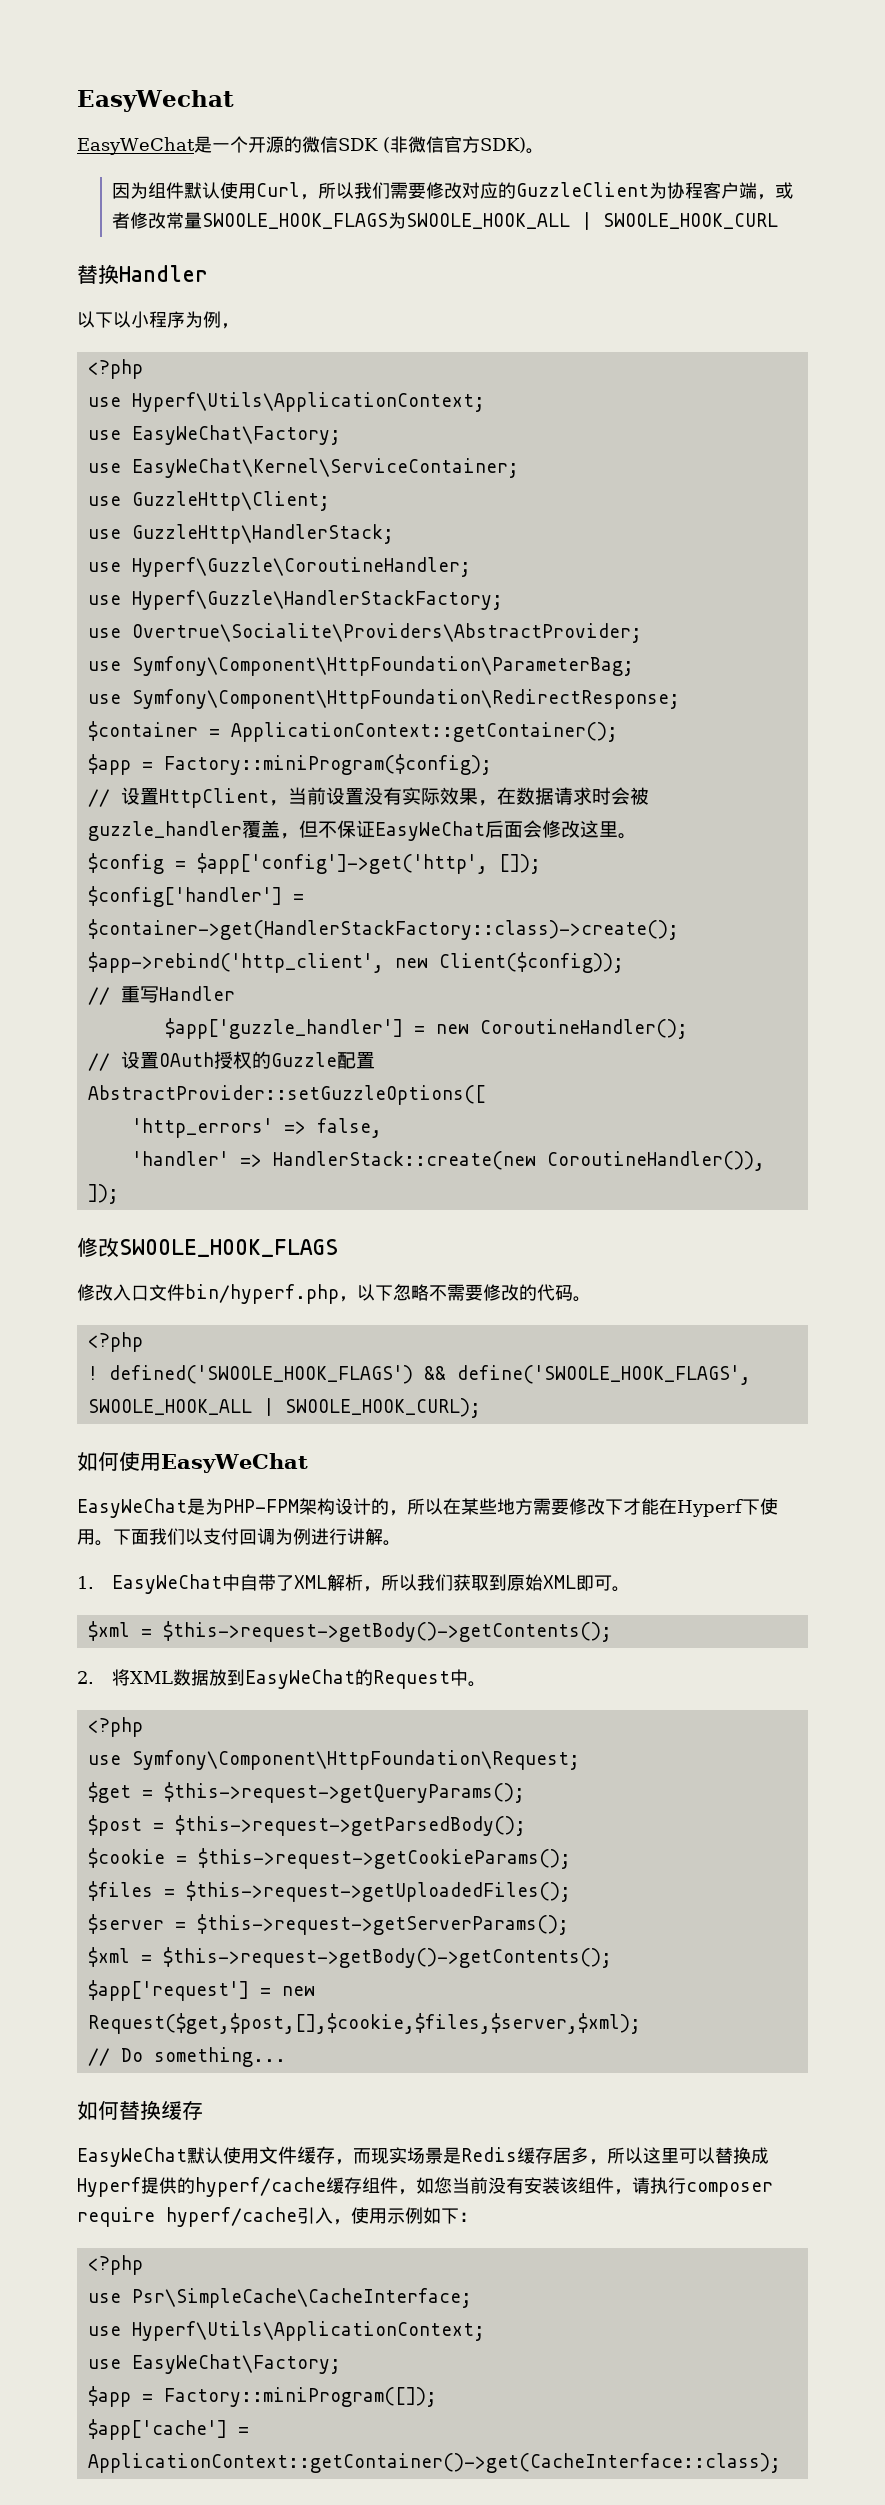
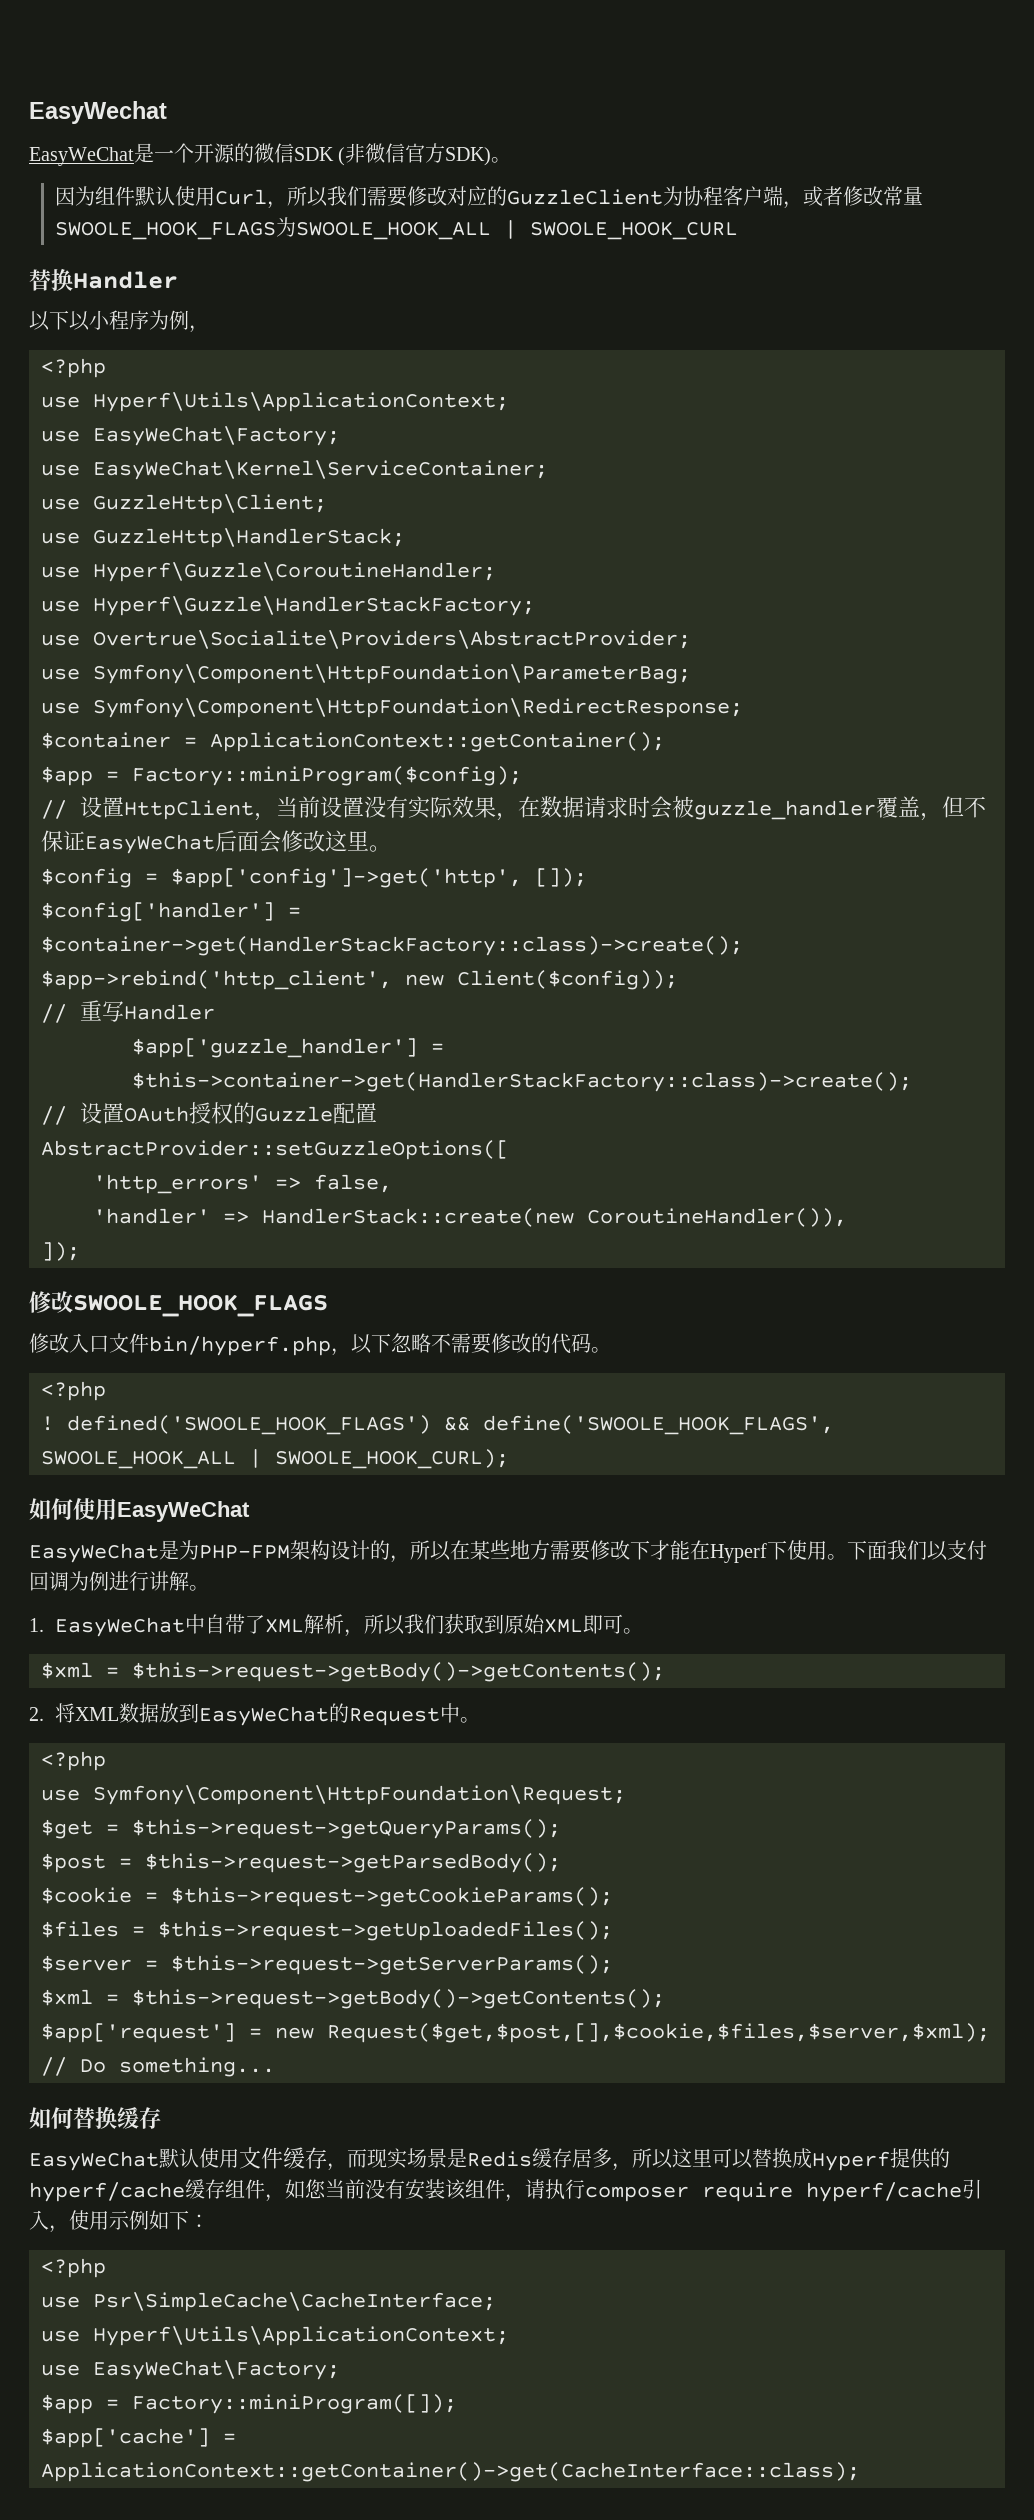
- $app['guzzle_handler'] = new CoroutineHandler();
+ $app['guzzle_handler'] = $this->container->get(HandlerStackFactory::class)->create();

